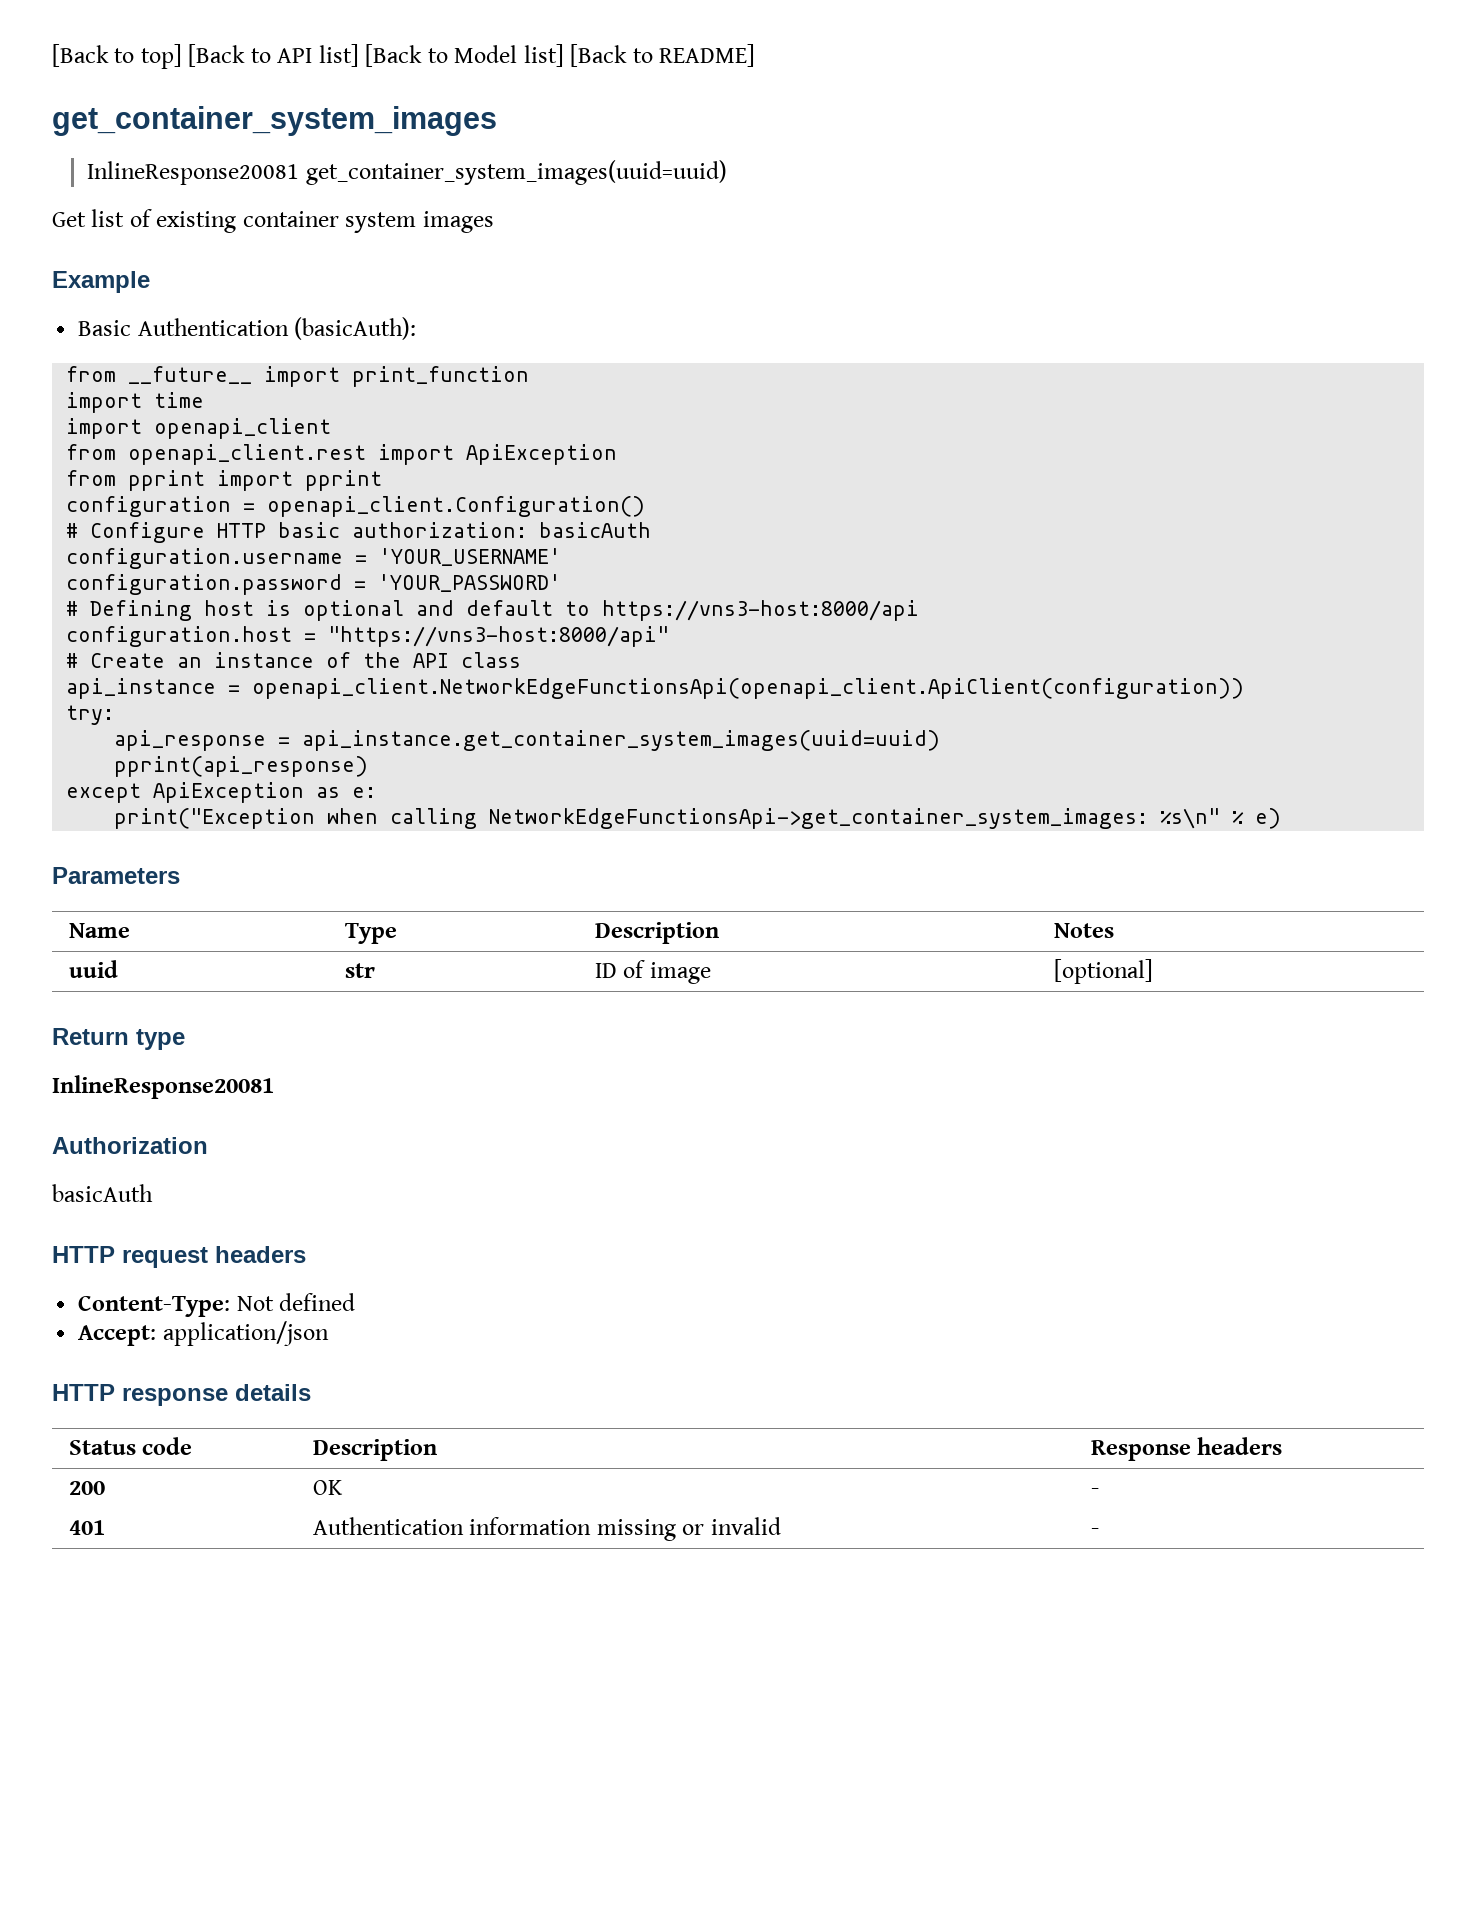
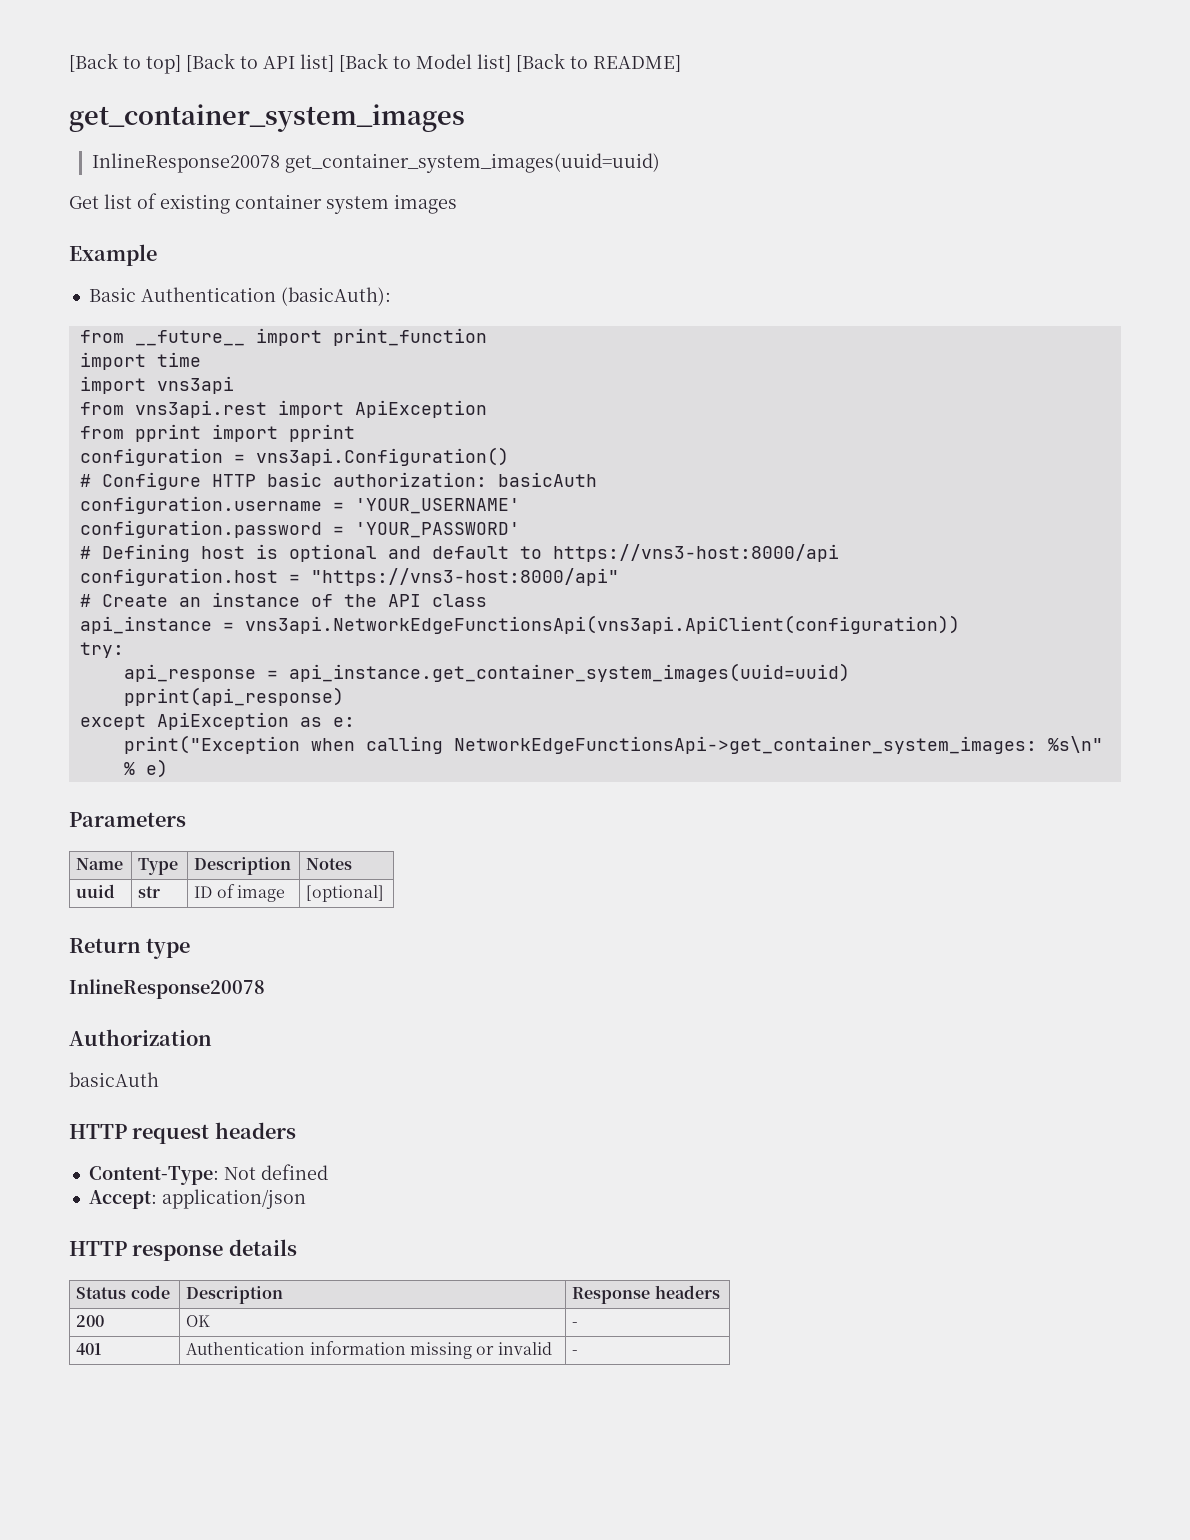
- InlineResponse20081 get_container_system_images(uuid=uuid)
+ InlineResponse20078 get_container_system_images(uuid=uuid)
- import openapi_client
- from openapi_client.rest import ApiException
+ import vns3api
+ from vns3api.rest import ApiException
- configuration = openapi_client.Configuration()
+ configuration = vns3api.Configuration()
- api_instance = openapi_client.NetworkEdgeFunctionsApi(openapi_client.ApiClient(configuration))
+ api_instance = vns3api.NetworkEdgeFunctionsApi(vns3api.ApiClient(configuration))
  Return type
- InlineResponse20081
+ InlineResponse20078

